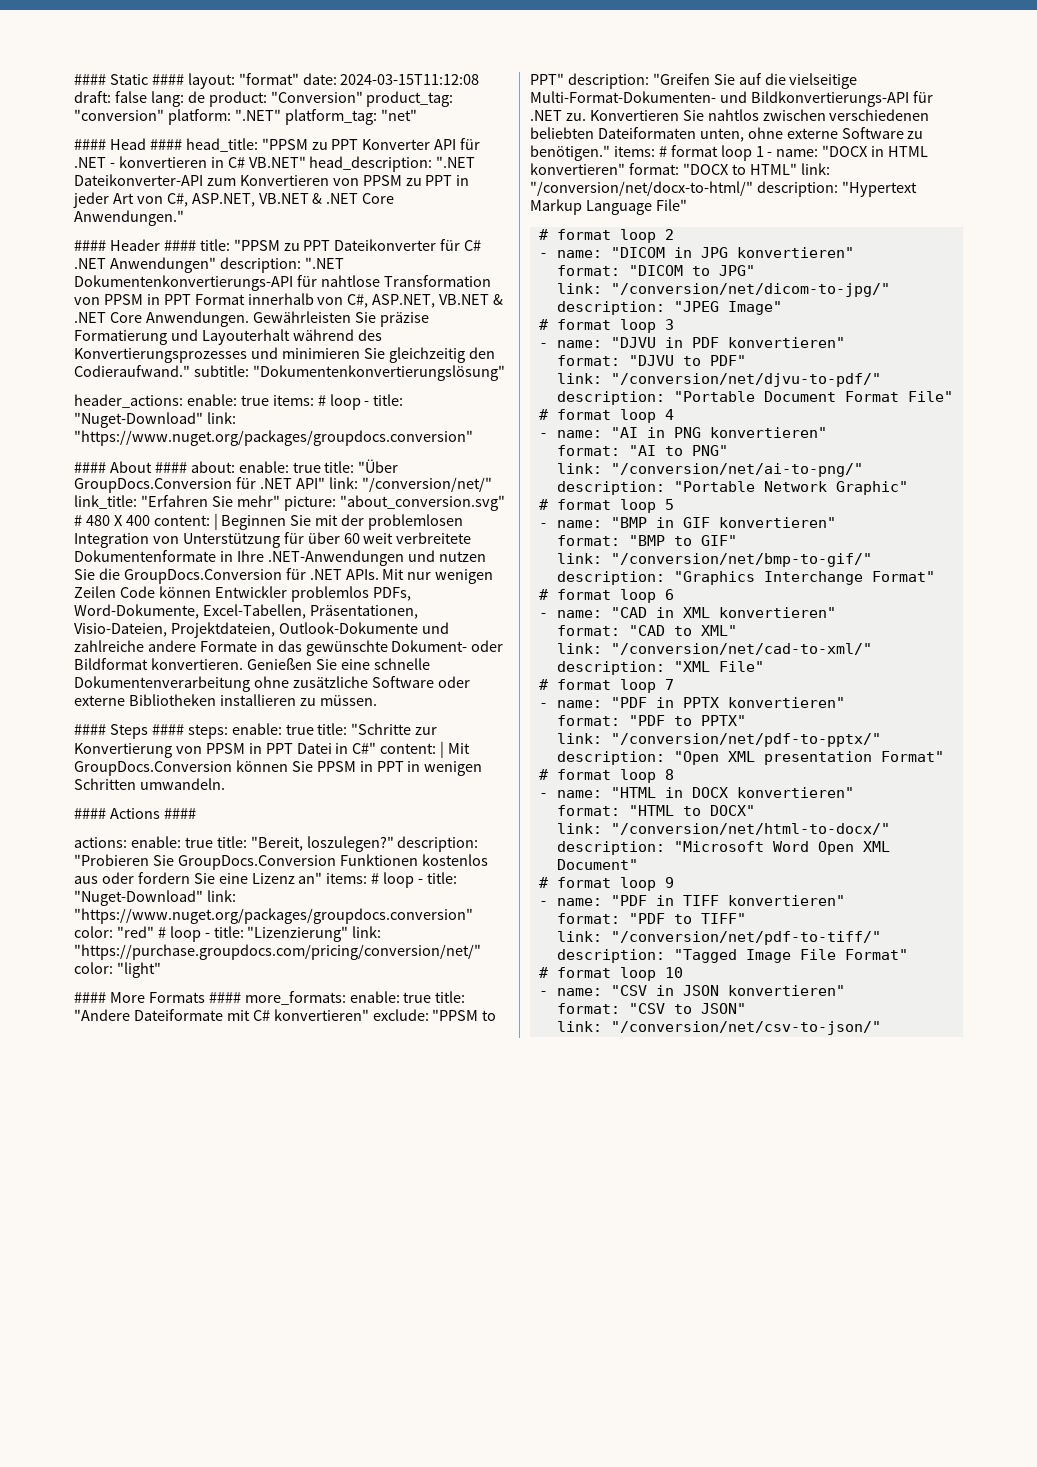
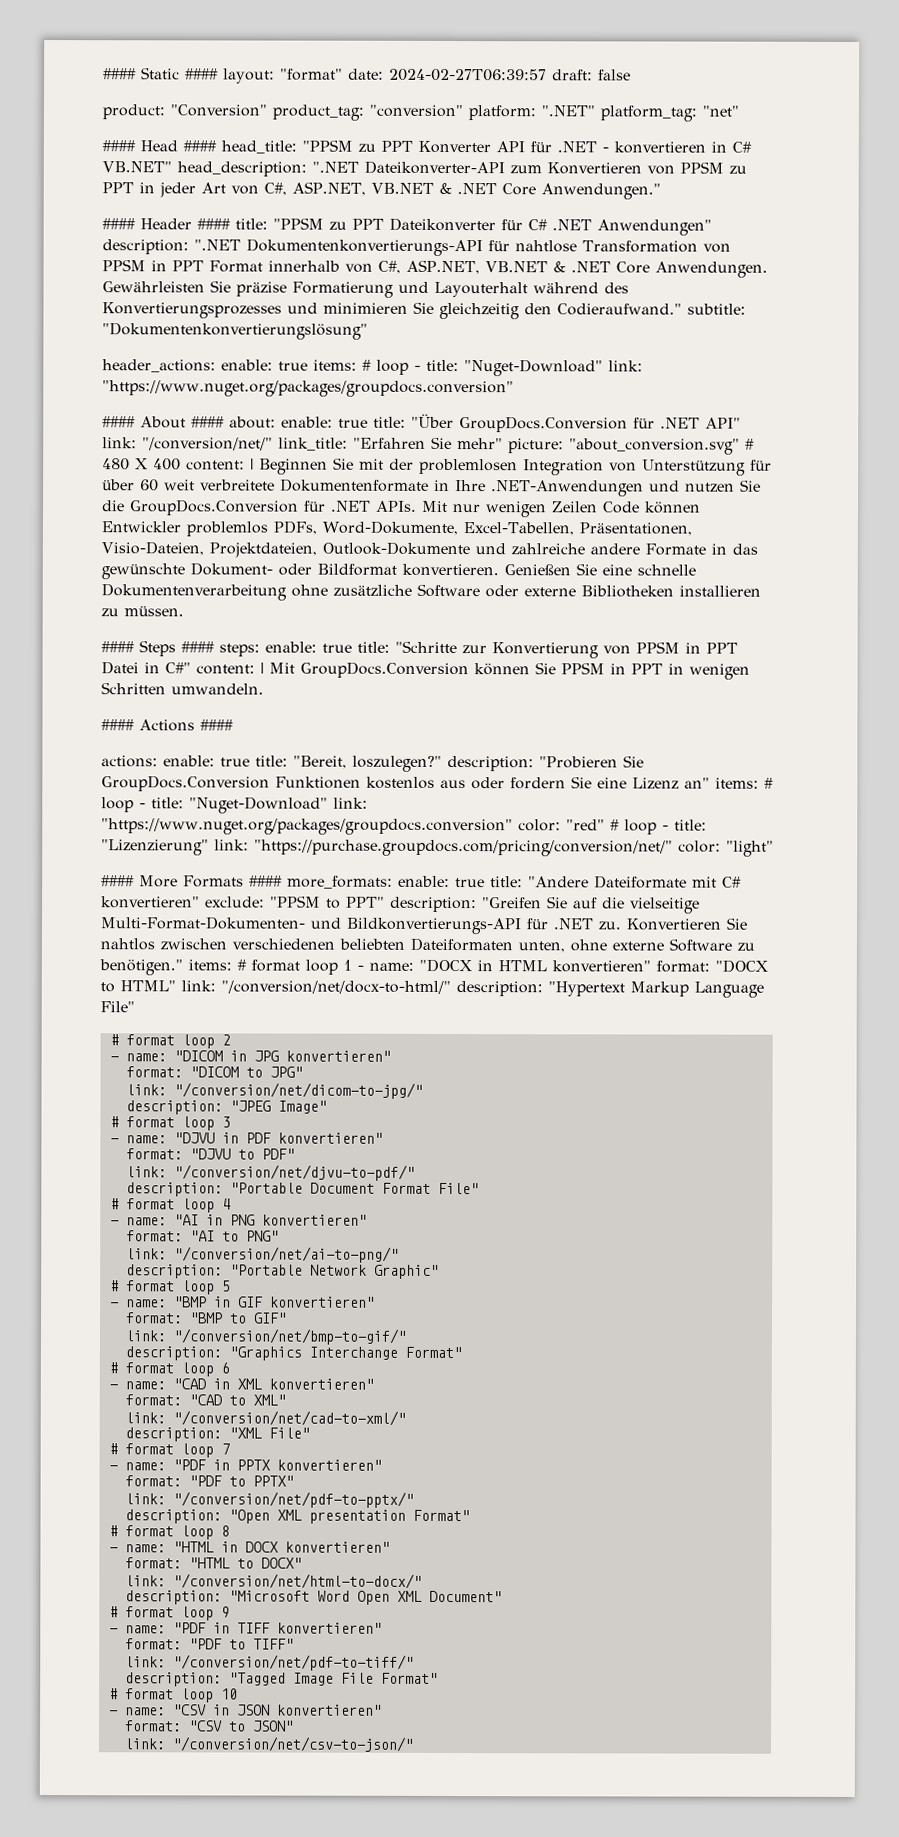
- #### Static #### layout: "format" date: 2024-03-15T11:12:08 draft: false lang: de product: "Conversion" product_tag: "conversion" platform: ".NET" platform_tag: "net"
+ #### Static #### layout: "format" date: 2024-02-27T06:39:57 draft: false
+ product: "Conversion" product_tag: "conversion" platform: ".NET" platform_tag: "net"

